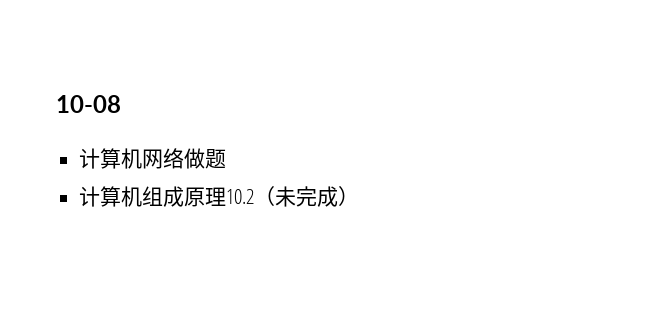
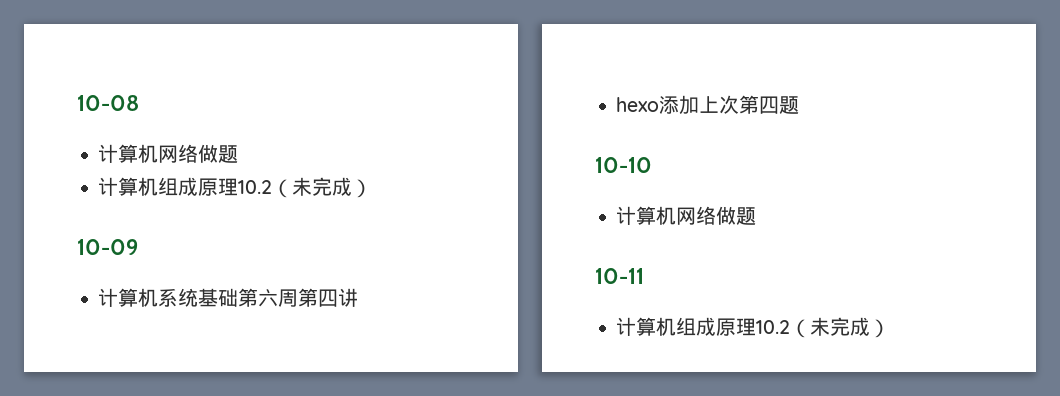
+ 10-09
+ 计算机系统基础第六周第四讲
+ hexo添加上次第四题
+ 10-10
+ 计算机网络做题
+ 10-11
+ 计算机组成原理10.2（未完成）

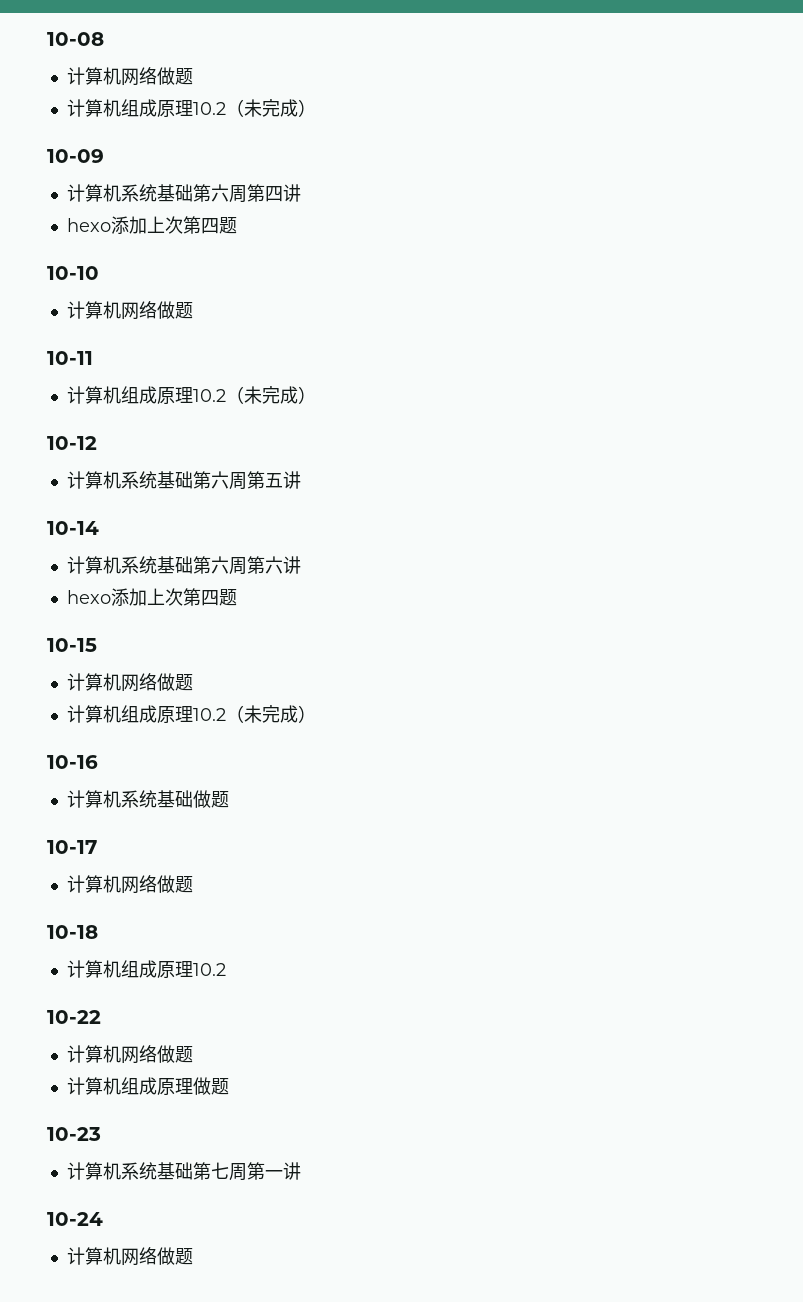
+ 10-12
+ 计算机系统基础第六周第五讲
+ 10-14
+ 计算机系统基础第六周第六讲
+ hexo添加上次第四题
+ 10-15
+ 计算机网络做题
+ 计算机组成原理10.2（未完成）
+ 10-16
+ 计算机系统基础做题
+ 10-17
+ 计算机网络做题
+ 10-18
+ 计算机组成原理10.2
+ 10-22
+ 计算机网络做题
+ 计算机组成原理做题
+ 10-23
+ 计算机系统基础第七周第一讲
+ 10-24
+ 计算机网络做题

